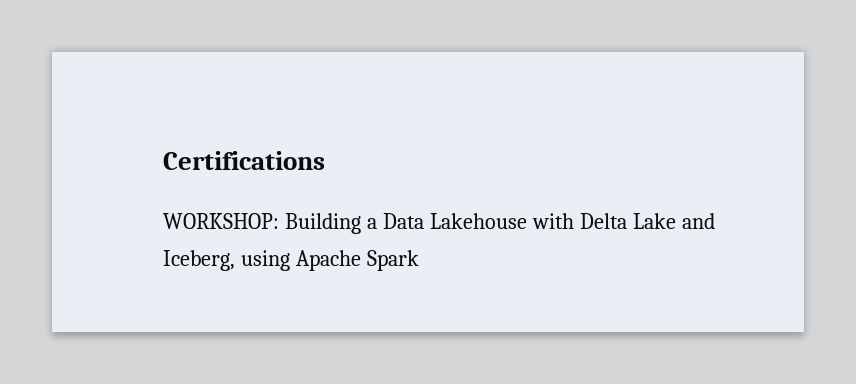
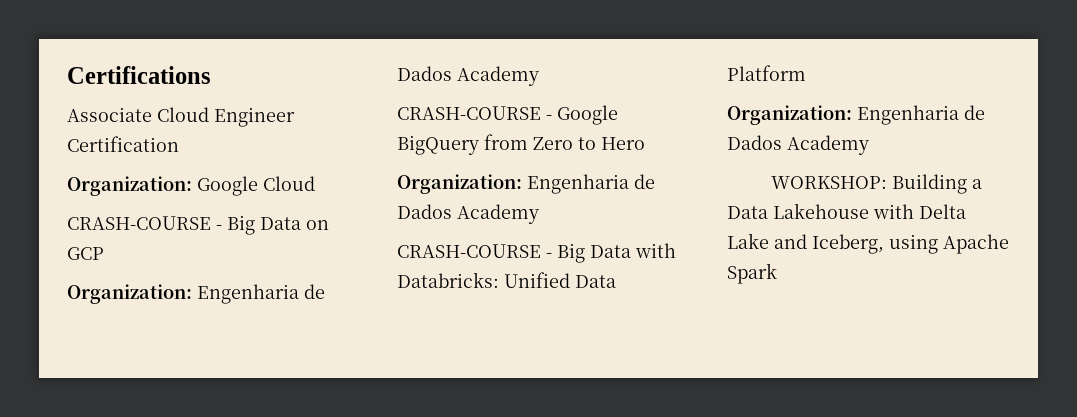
+ Associate Cloud Engineer Certification
+ Organization: Google Cloud
+ CRASH-COURSE - Big Data on GCP
+ Organization: Engenharia de Dados Academy
+ CRASH-COURSE - Google BigQuery from Zero to Hero
+ Organization: Engenharia de Dados Academy
+ CRASH-COURSE - Big Data with Databricks: Unified Data Platform
+ Organization: Engenharia de Dados Academy

